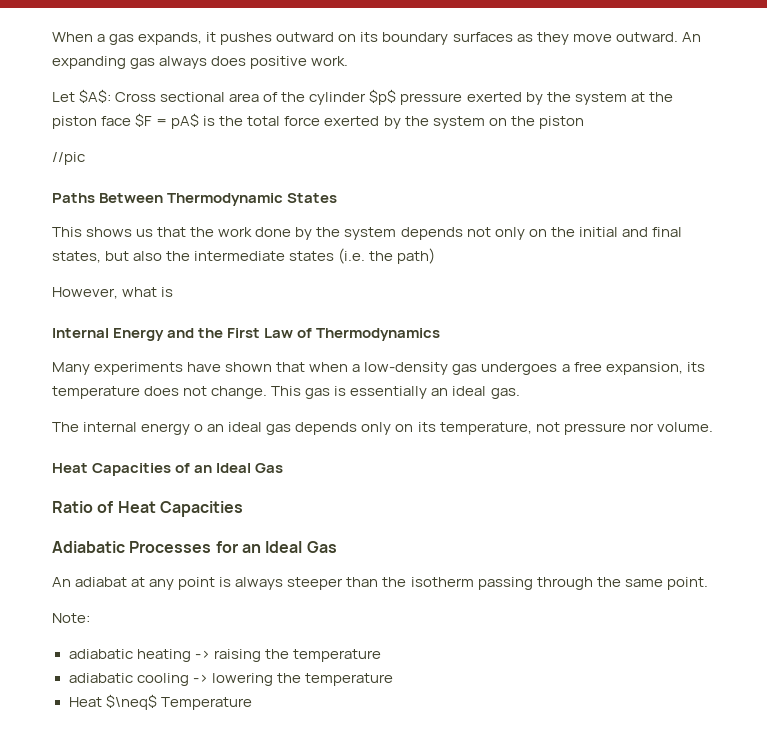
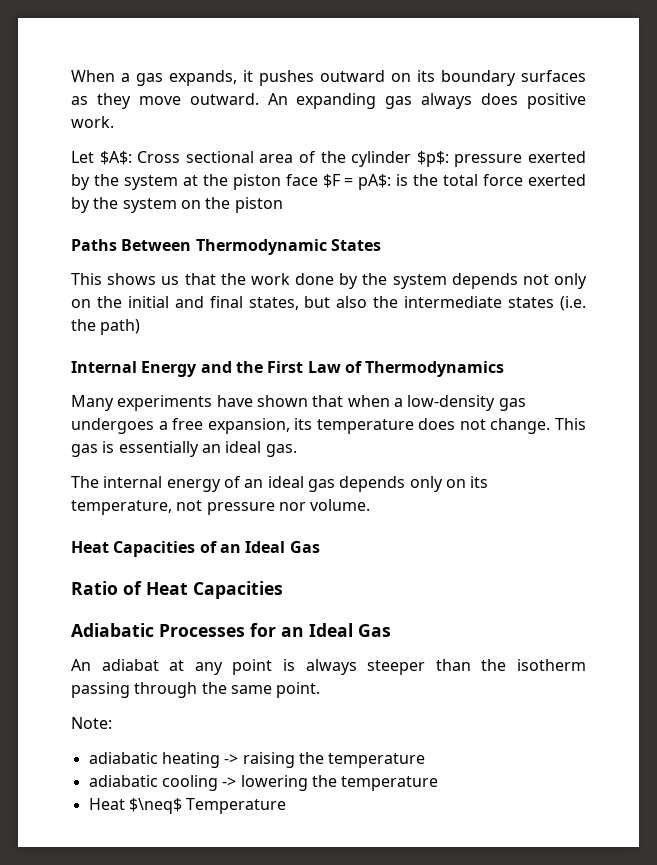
- Let $A$: Cross sectional area of the cylinder $p$ pressure exerted by the system at the piston face $F = pA$ is the total force exerted by the system on the piston
+ Let $A$: Cross sectional area of the cylinder $p$: pressure exerted by the system at the piston face $F = pA$: is the total force exerted by the system on the piston
- //pic
- However, what is
- The internal energy o an ideal gas depends only on its temperature, not pressure nor volume.
+ The internal energy of an ideal gas depends only on its temperature, not pressure nor volume.

